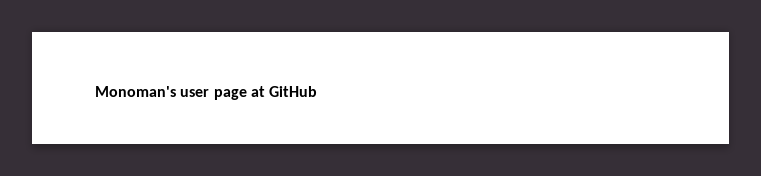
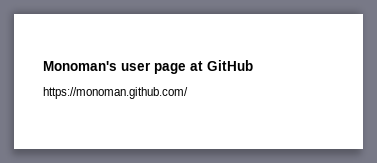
+ https://monoman.github.com/

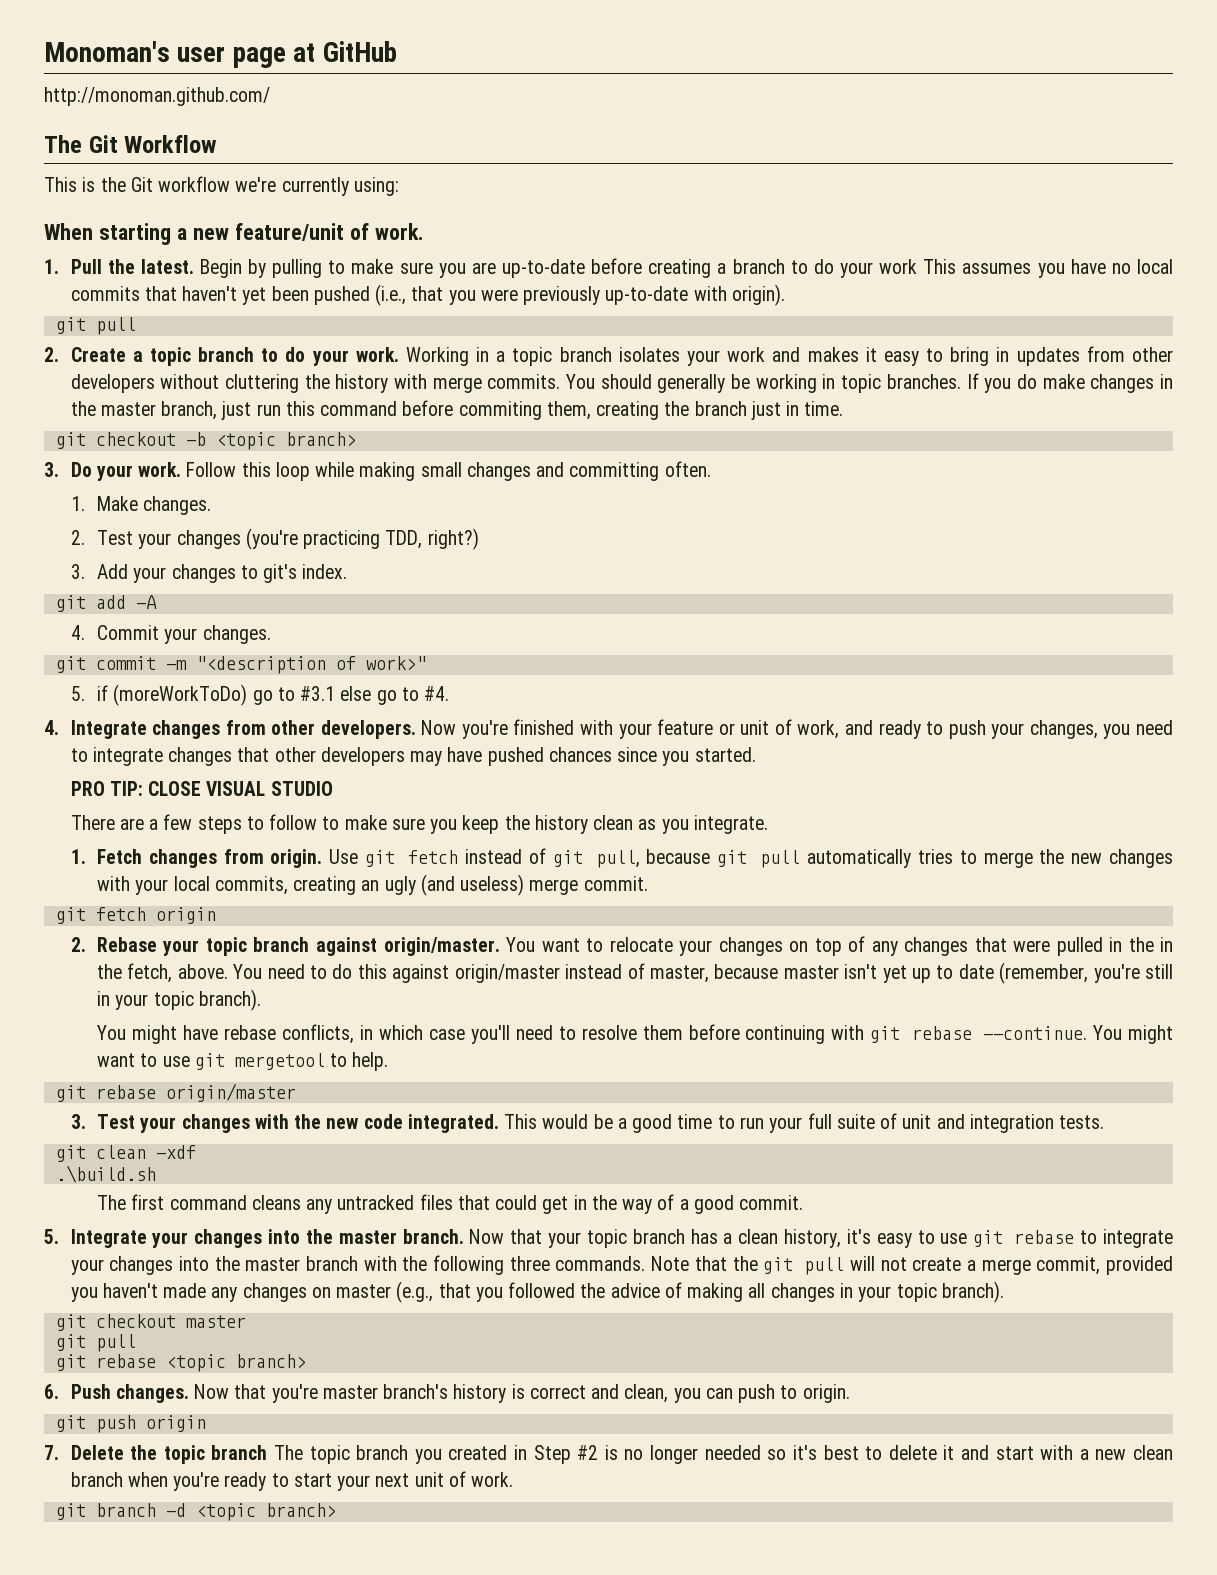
- https://monoman.github.com/
+ http://monoman.github.com/
+ The Git Workflow
+ This is the Git workflow we're currently using:
+ When starting a new feature/unit of work.
+ 1. Pull the latest. Begin by pulling to make sure you are up-to-date before creating a branch to do your work This assumes you have no local commits that haven't yet been pushed (i.e., that you were previously up-to-date with origin).
+ git pull
+ 2. Create a topic branch to do your work. Working in a topic branch isolates your work and makes it easy to bring in updates from other developers without cluttering the history with merge commits. You should generally be working in topic branches. If you do make changes in the master branch, just run this command before commiting them, creating the branch just in time.
+ git checkout -b <topic branch>
+ 3. Do your work. Follow this loop while making small changes and committing often.
+ 1. Make changes.
+ 2. Test your changes (you're practicing TDD, right?)
+ 3. Add your changes to git's index.
+ git add -A
+ 4. Commit your changes.
+ git commit -m "<description of work>"
+ 5. if (moreWorkToDo) go to #3.1 else go to #4.
+ 4. Integrate changes from other developers. Now you're finished with your feature or unit of work, and ready to push your changes, you need to integrate changes that other developers may have pushed chances since you started.
+ PRO TIP: CLOSE VISUAL STUDIO
+ There are a few steps to follow to make sure you keep the history clean as you integrate.
+ 1. Fetch changes from origin. Use git fetch instead of git pull, because git pull automatically tries to merge the new changes with your local commits, creating an ugly (and useless) merge commit.
+ git fetch origin
+ 2. Rebase your topic branch against origin/master. You want to relocate your changes on top of any changes that were pulled in the in the fetch, above. You need to do this against origin/master instead of master, because master isn't yet up to date (remember, you're still in your topic branch).
+ You might have rebase conflicts, in which case you'll need to resolve them before continuing with git rebase --continue. You might want to use git mergetool to help.
+ git rebase origin/master
+ 3. Test your changes with the new code integrated. This would be a good time to run your full suite of unit and integration tests.
+ git clean -xdf
+ .\build.sh
+ The first command cleans any untracked files that could get in the way of a good commit.
+ 5. Integrate your changes into the master branch. Now that your topic branch has a clean history, it's easy to use git rebase to integrate your changes into the master branch with the following three commands. Note that the git pull will not create a merge commit, provided you haven't made any changes on master (e.g., that you followed the advice of making all changes in your topic branch).
+ git checkout master
+ git pull
+ git rebase <topic branch>
+ 6. Push changes. Now that you're master branch's history is correct and clean, you can push to origin.
+ git push origin
+ 7. Delete the topic branch The topic branch you created in Step #2 is no longer needed so it's best to delete it and start with a new clean branch when you're ready to start your next unit of work.
+ git branch -d <topic branch>

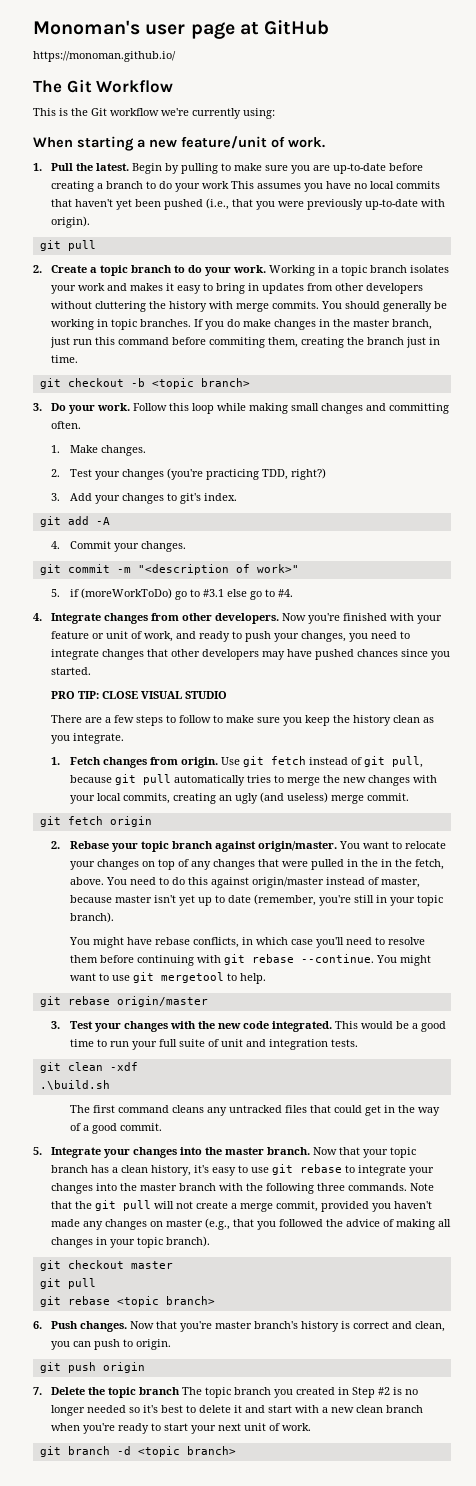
- http://monoman.github.com/
+ https://monoman.github.io/

